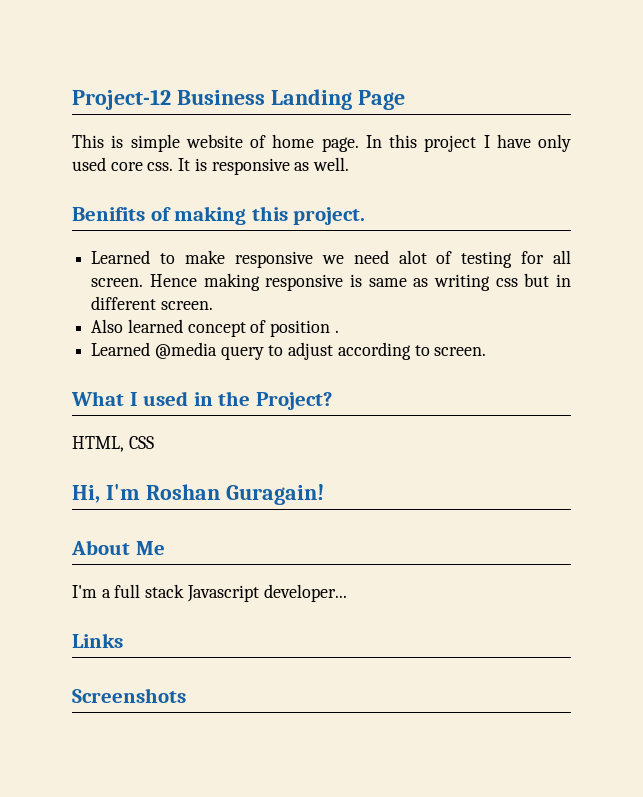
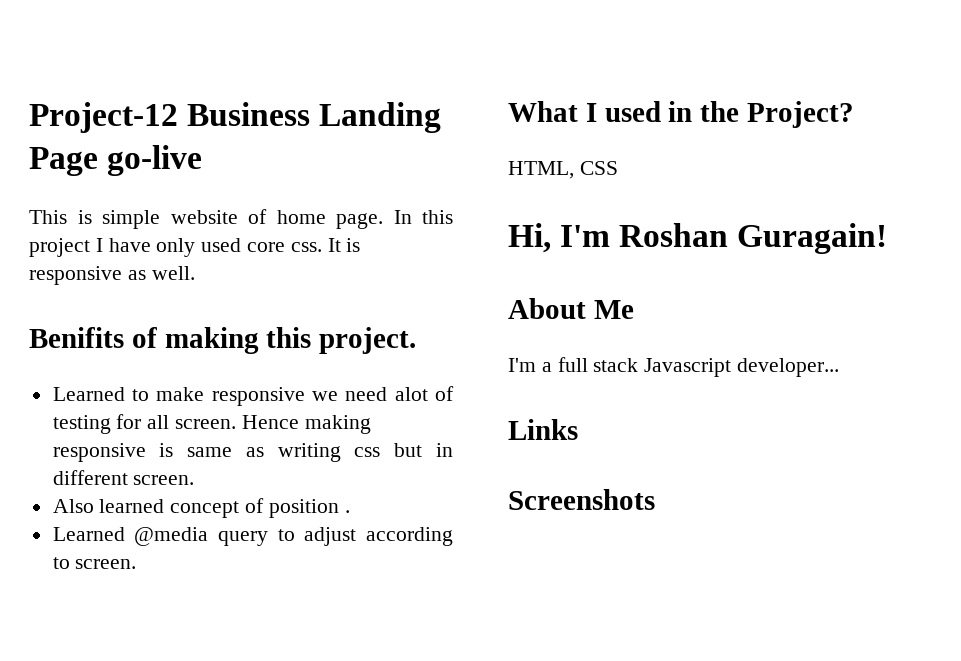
- Project-12 Business Landing Page
+ Project-12 Business Landing Page go-live

